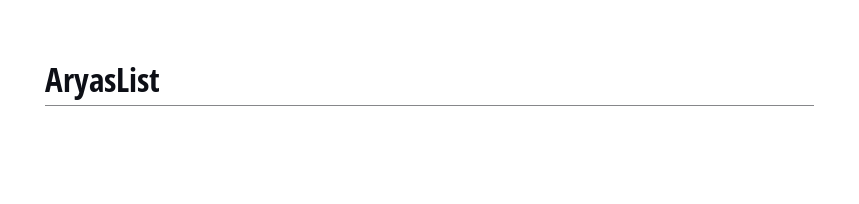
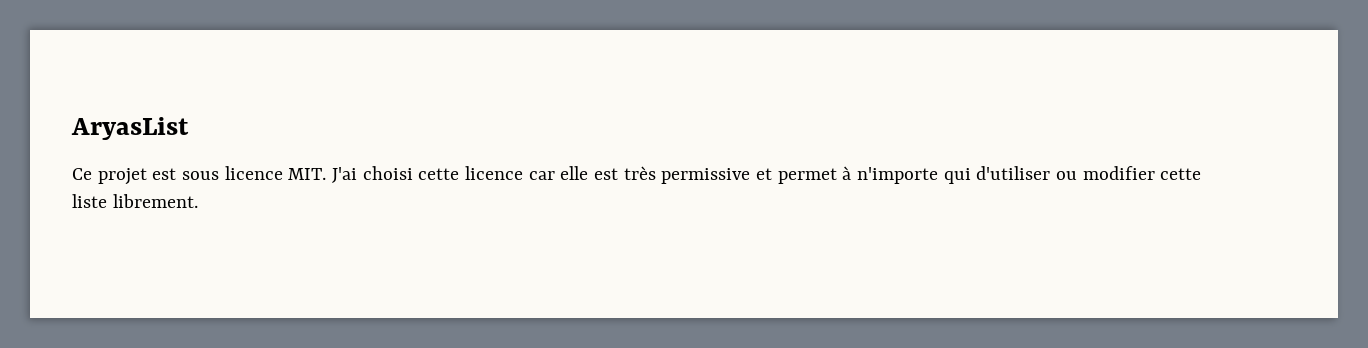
+ Ce projet est sous licence MIT. J'ai choisi cette licence car elle est très permissive et permet à n'importe qui d'utiliser ou modifier cette liste librement.

